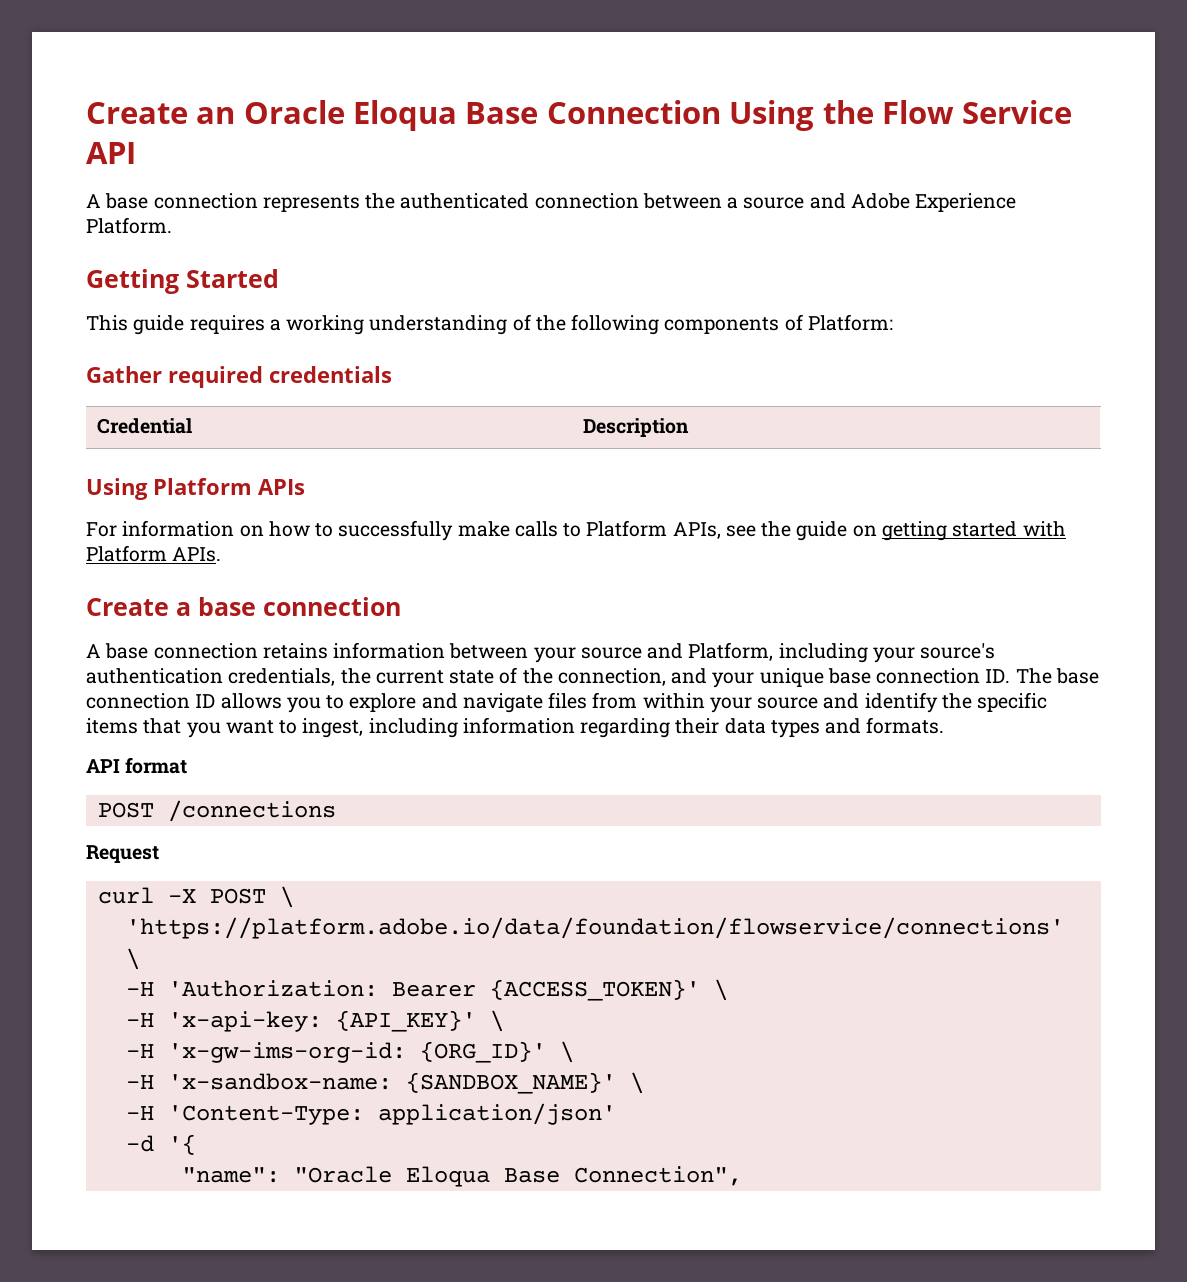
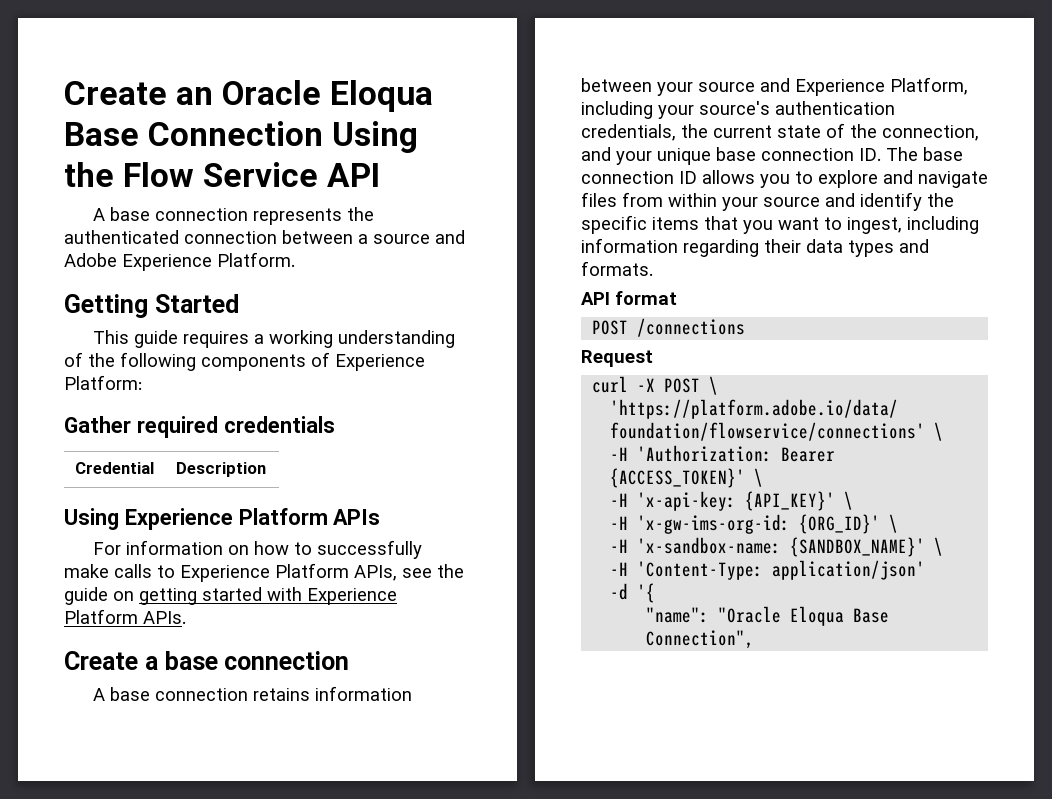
- This guide requires a working understanding of the following components of Platform:
+ This guide requires a working understanding of the following components of Experience Platform:
- Using Platform APIs
+ Using Experience Platform APIs
- For information on how to successfully make calls to Platform APIs, see the guide on getting started with Platform APIs.
+ For information on how to successfully make calls to Experience Platform APIs, see the guide on getting started with Experience Platform APIs.
- A base connection retains information between your source and Platform, including your source's authentication credentials, the current state of the connection, and your unique base connection ID. The base connection ID allows you to explore and navigate files from within your source and identify the specific items that you want to ingest, including information regarding their data types and formats.
+ A base connection retains information between your source and Experience Platform, including your source's authentication credentials, the current state of the connection, and your unique base connection ID. The base connection ID allows you to explore and navigate files from within your source and identify the specific items that you want to ingest, including information regarding their data types and formats.

